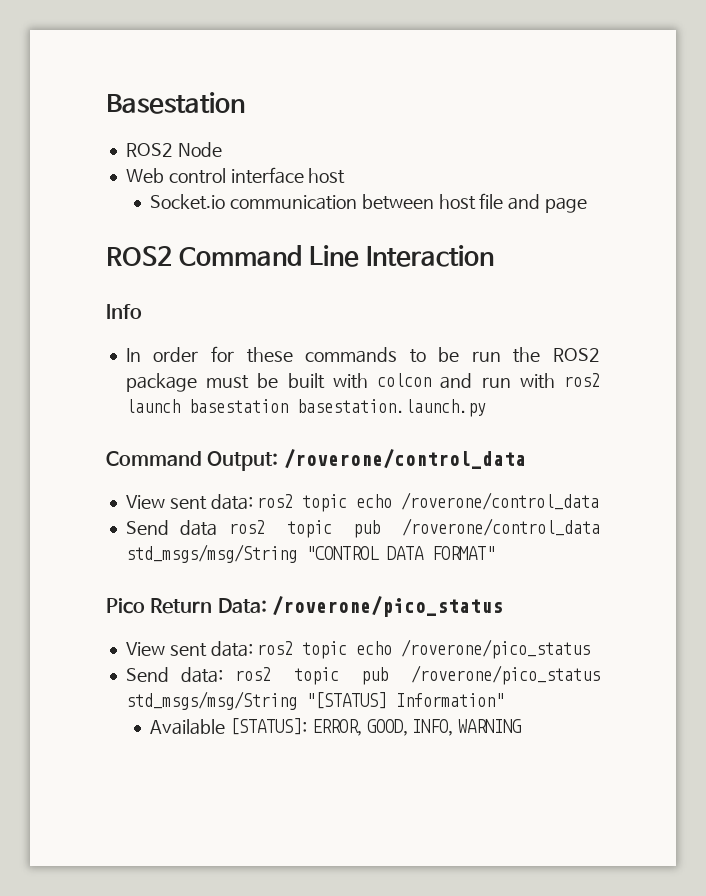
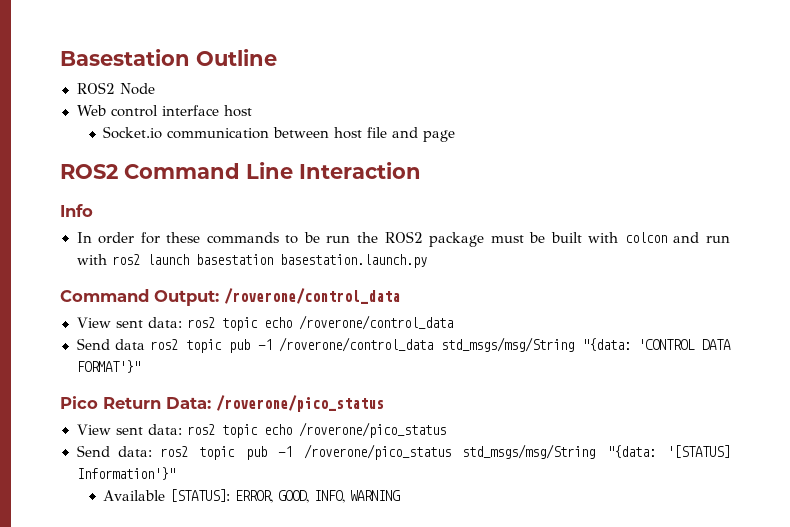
- Basestation
+ Basestation Outline
- Send data ros2 topic pub /roverone/control_data std_msgs/msg/String "CONTROL DATA FORMAT"
+ Send data ros2 topic pub -1 /roverone/control_data std_msgs/msg/String "{data: 'CONTROL DATA FORMAT'}"
- Send data: ros2 topic pub /roverone/pico_status std_msgs/msg/String "[STATUS] Information"
+ Send data: ros2 topic pub -1 /roverone/pico_status std_msgs/msg/String "{data: '[STATUS] Information'}"

